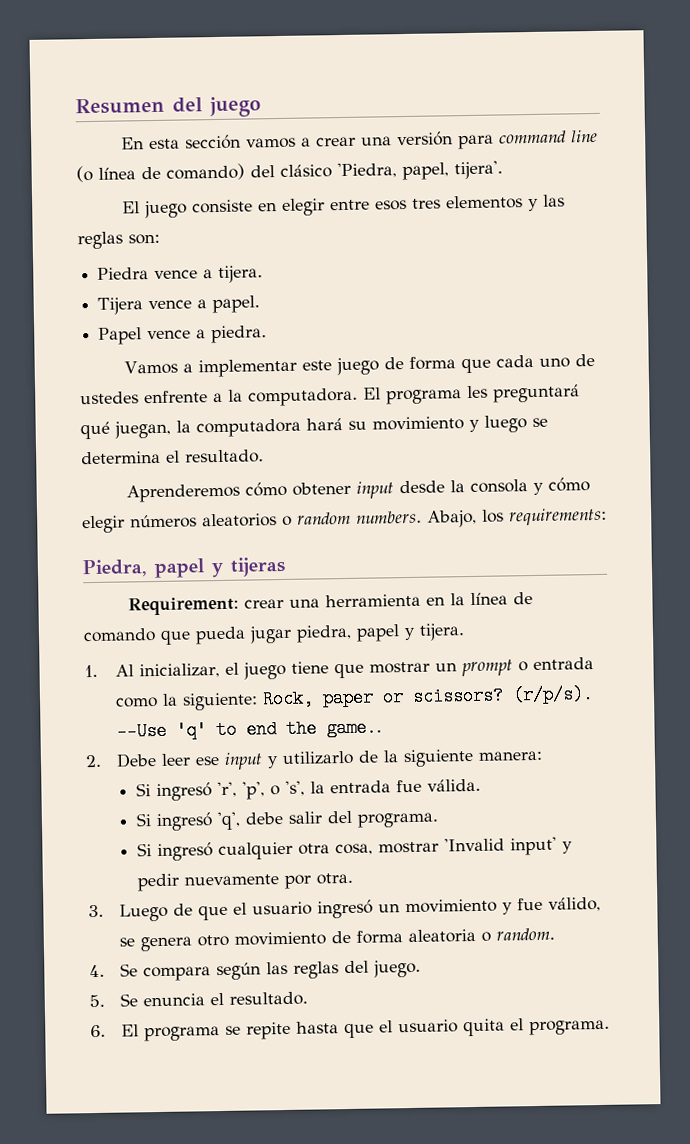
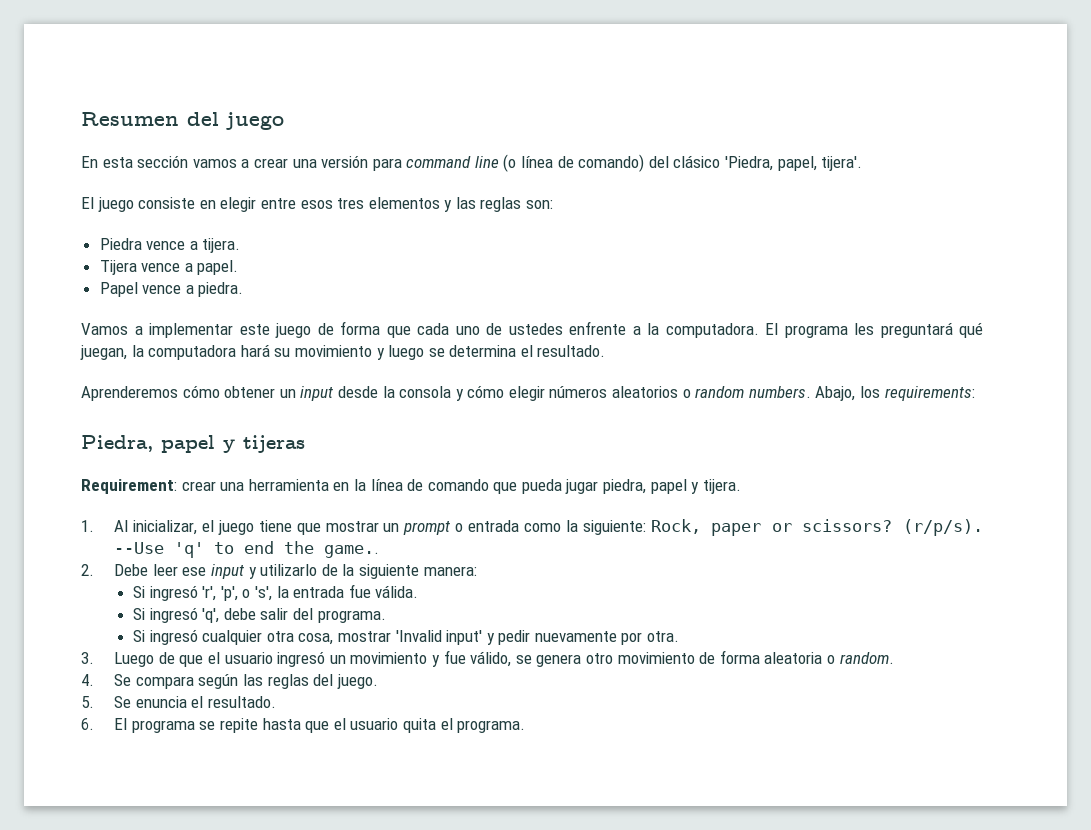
- Aprenderemos cómo obtener input desde la consola y cómo elegir números aleatorios o random numbers.
+ Aprenderemos cómo obtener un input desde la consola y cómo elegir números aleatorios o random numbers.

